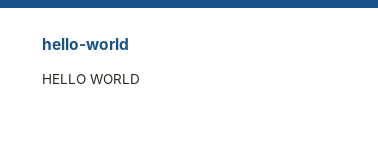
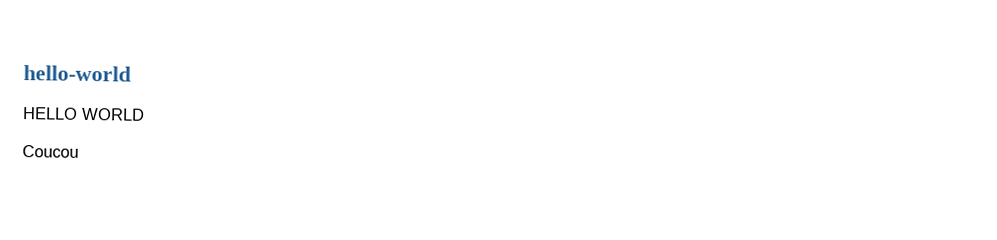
+ Coucou

